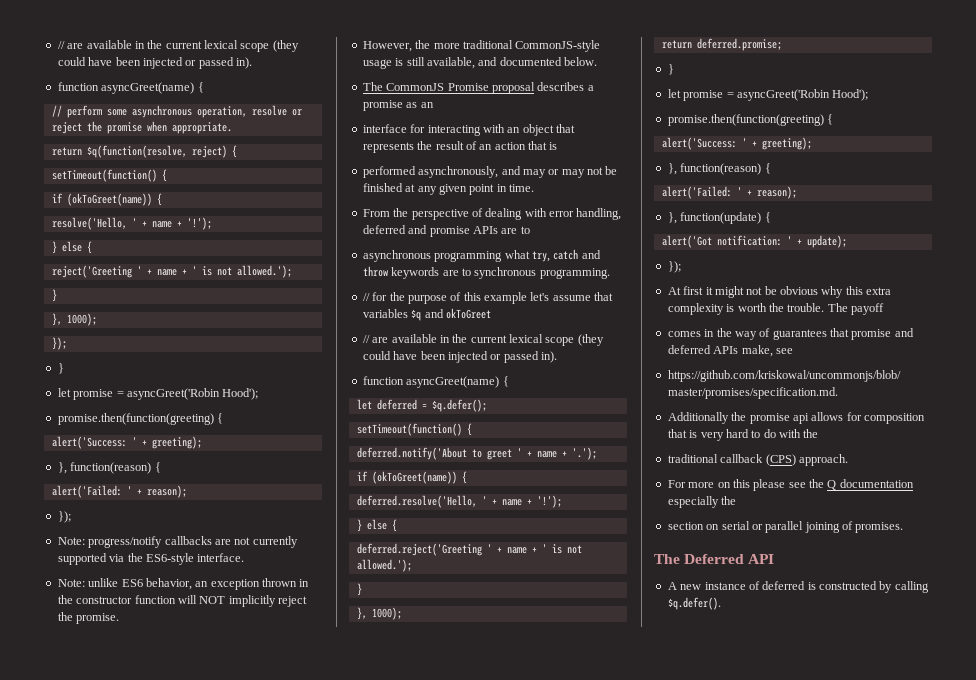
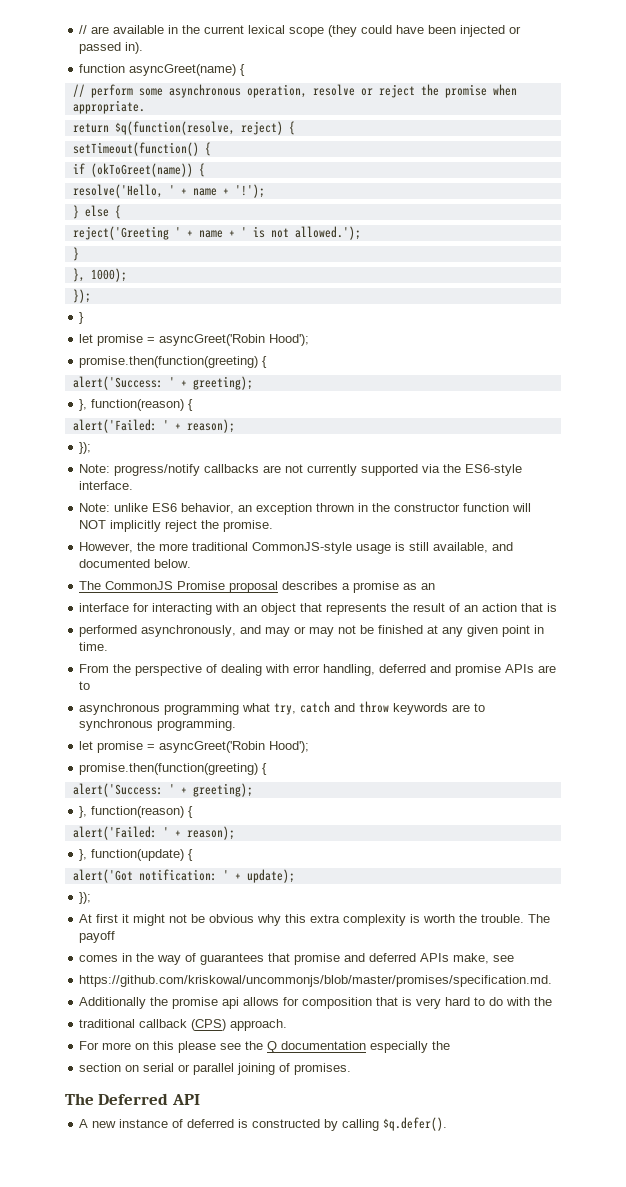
- // for the purpose of this example let's assume that variables $q and okToGreet
- // are available in the current lexical scope (they could have been injected or passed in).
- function asyncGreet(name) {
- let deferred = $q.defer();
- setTimeout(function() {
- deferred.notify('About to greet ' + name + '.');
- if (okToGreet(name)) {
- deferred.resolve('Hello, ' + name + '!');
- } else {
- deferred.reject('Greeting ' + name + ' is not allowed.');
- }
- }, 1000);
- return deferred.promise;
- }

